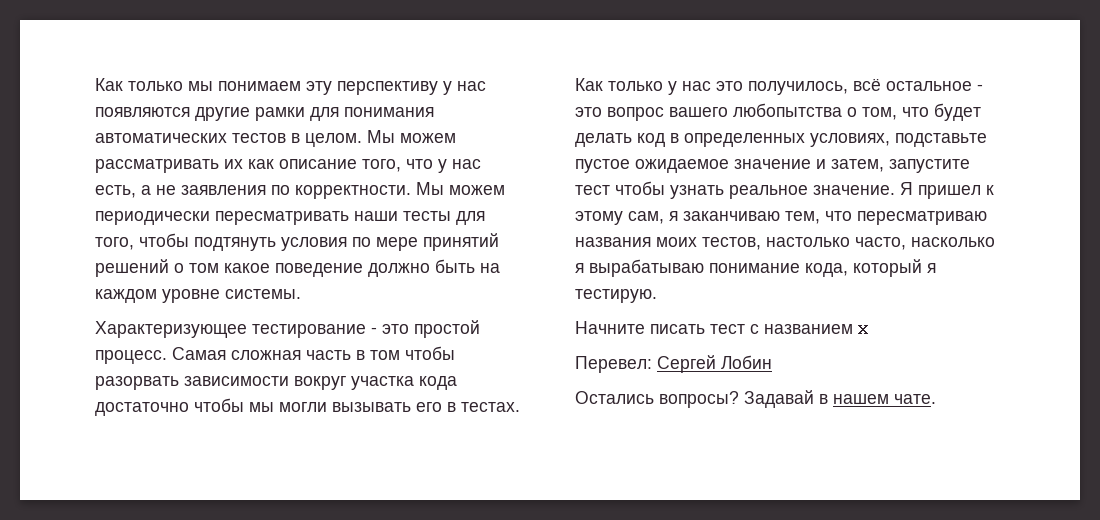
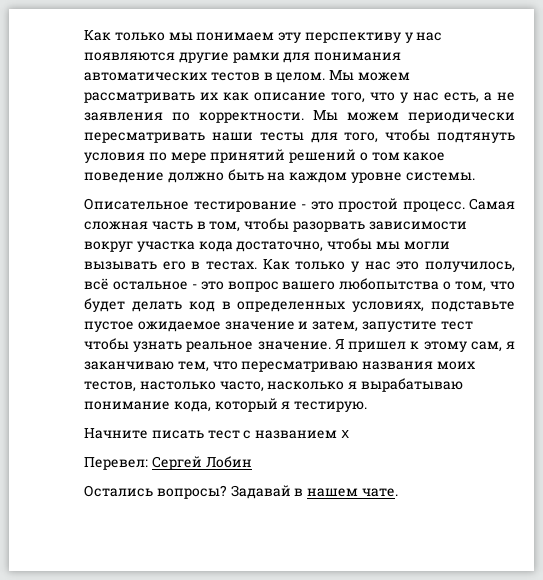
- Характеризующее тестирование - это простой процесс.
+ Описательное тестирование - это простой процесс.
- Самая сложная часть в том чтобы разорвать зависимости вокруг участка кода достаточно чтобы мы могли вызывать его в тестах.
+ Самая сложная часть в том, чтобы разорвать зависимости вокруг участка кода достаточно, чтобы мы могли вызывать его в тестах.

